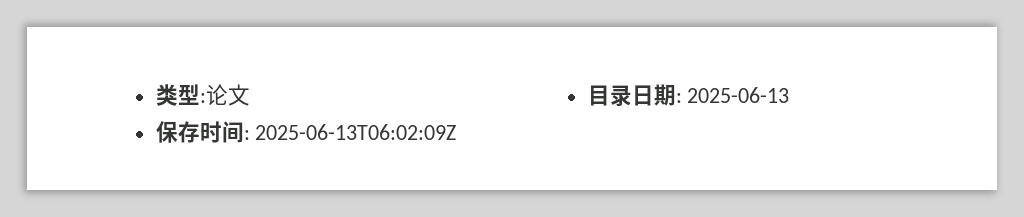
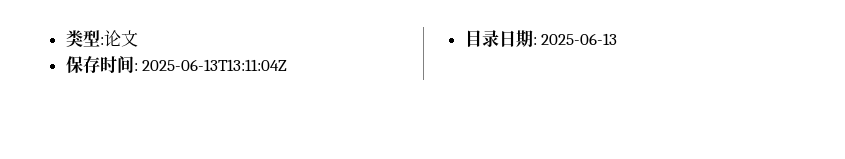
- 保存时间: 2025-06-13T06:02:09Z
+ 保存时间: 2025-06-13T13:11:04Z

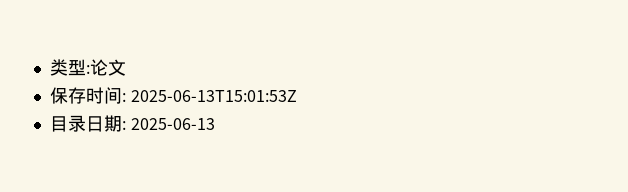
- 保存时间: 2025-06-13T13:11:04Z
+ 保存时间: 2025-06-13T15:01:53Z

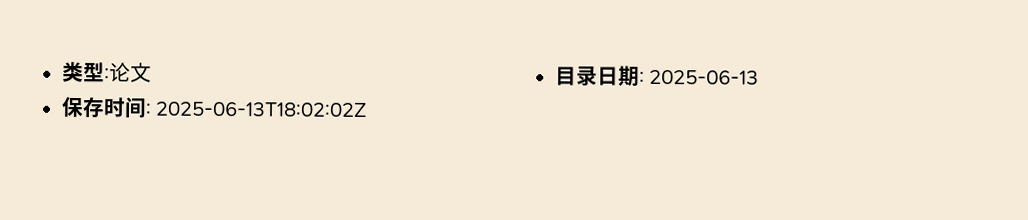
- 保存时间: 2025-06-13T15:01:53Z
+ 保存时间: 2025-06-13T18:02:02Z

